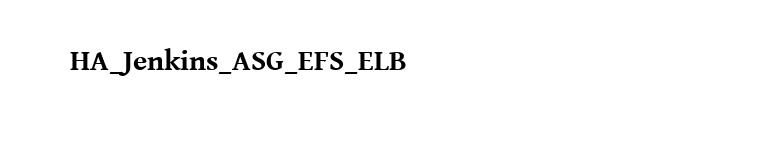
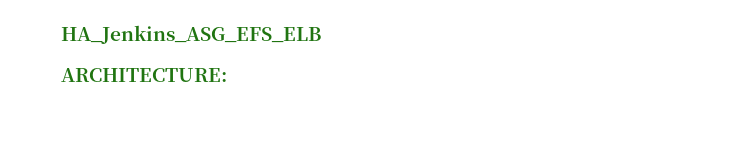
+ ARCHITECTURE:

